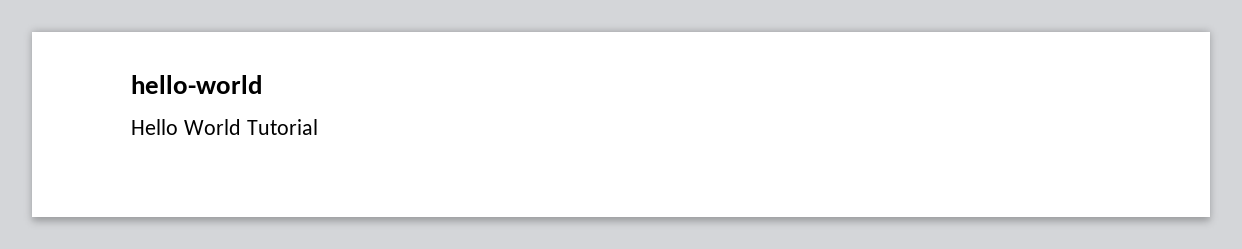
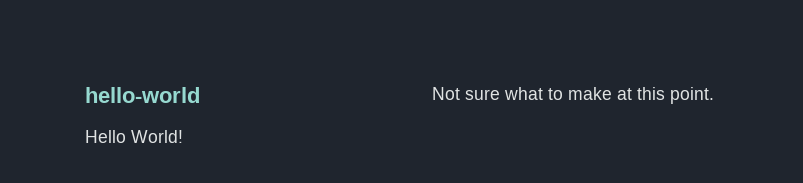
- Hello World Tutorial
+ Hello World!
+ Not sure what to make at this point.

